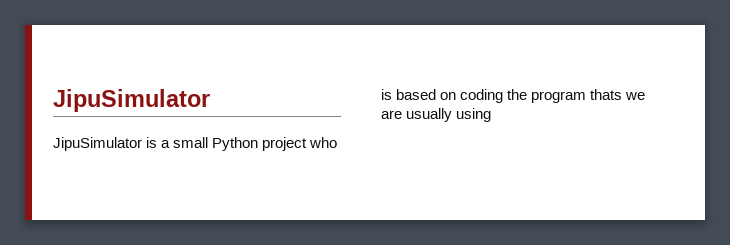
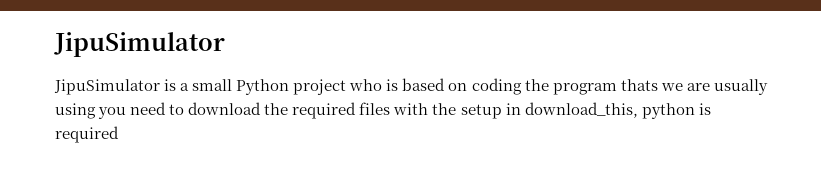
- JipuSimulator is a small Python project who is based on coding the program thats we are usually using
+ JipuSimulator is a small Python project who is based on coding the program thats we are usually using you need to download the required files with the setup in download_this, python is required

